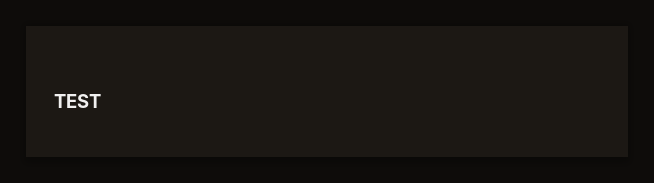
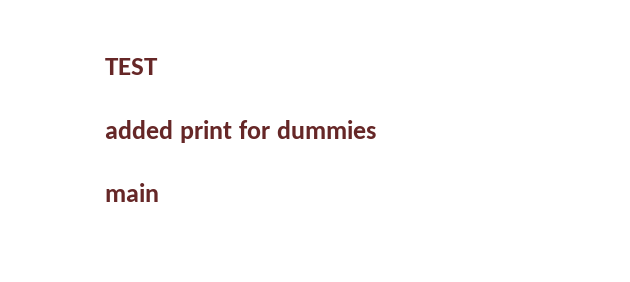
+ added print for dummies
+ main

